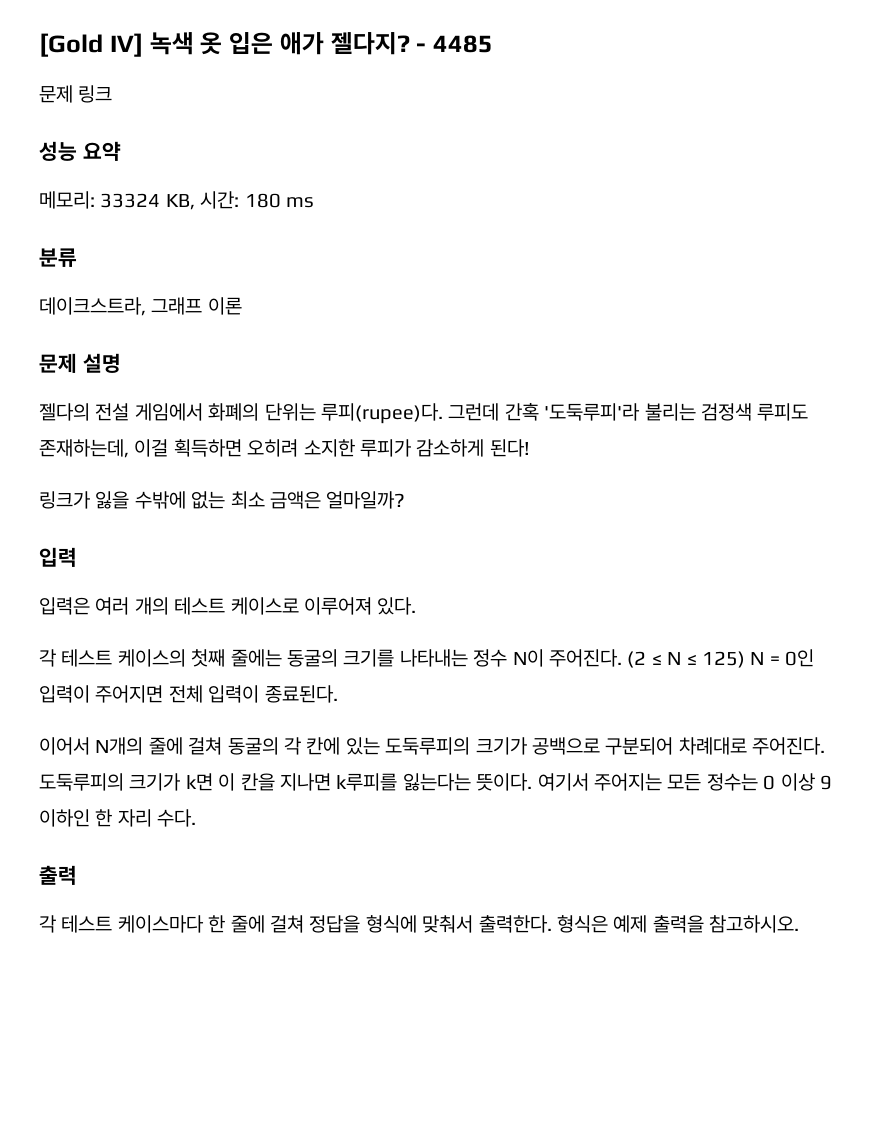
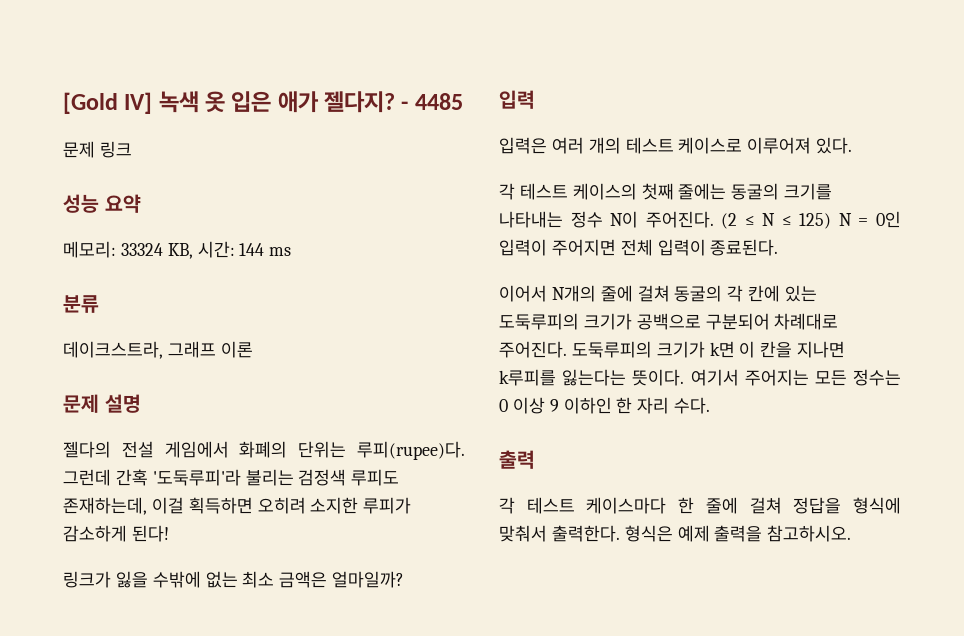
- 메모리: 33324 KB, 시간: 180 ms
+ 메모리: 33324 KB, 시간: 144 ms

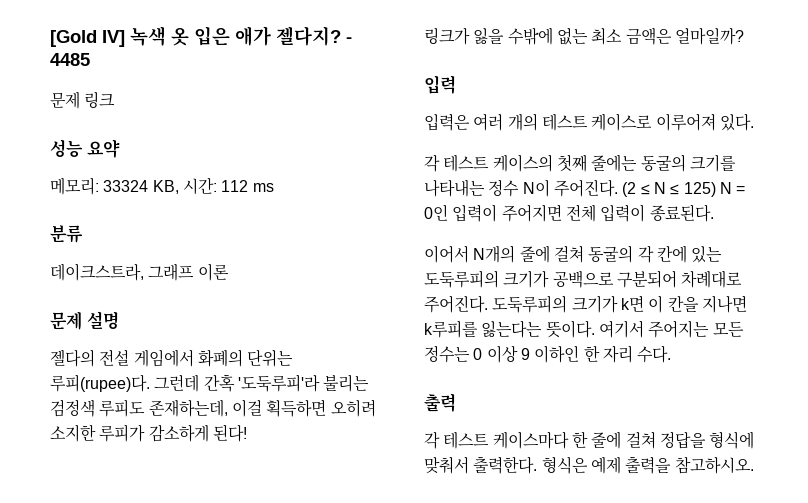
- 메모리: 33324 KB, 시간: 144 ms
+ 메모리: 33324 KB, 시간: 112 ms

